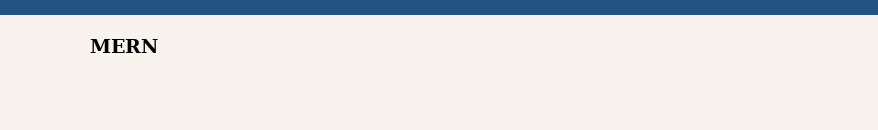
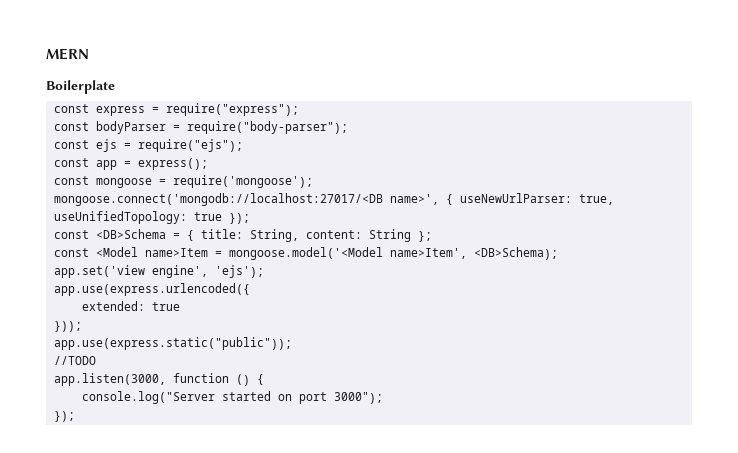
+ Boilerplate
+ const express = require("express");
+ const bodyParser = require("body-parser");
+ const ejs = require("ejs");
+ const app = express();
+ const mongoose = require('mongoose');
+ mongoose.connect('mongodb://localhost:27017/<DB name>', { useNewUrlParser: true, useUnifiedTopology: true });
+ const <DB>Schema = { title: String, content: String };
+ const <Model name>Item = mongoose.model('<Model name>Item', <DB>Schema);
+ app.set('view engine', 'ejs');
+ app.use(express.urlencoded({
+ extended: true
+ }));
+ app.use(express.static("public"));
+ //TODO
+ app.listen(3000, function () {
+ console.log("Server started on port 3000");
+ });

